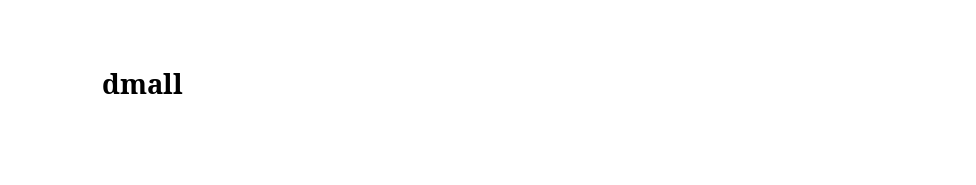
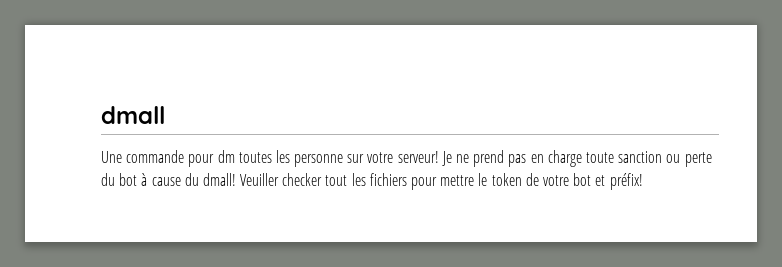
+ Une commande pour dm toutes les personne sur votre serveur! Je ne prend pas en charge toute sanction ou perte du bot à cause du dmall! Veuiller checker tout les fichiers pour mettre le token de votre bot et préfix!

